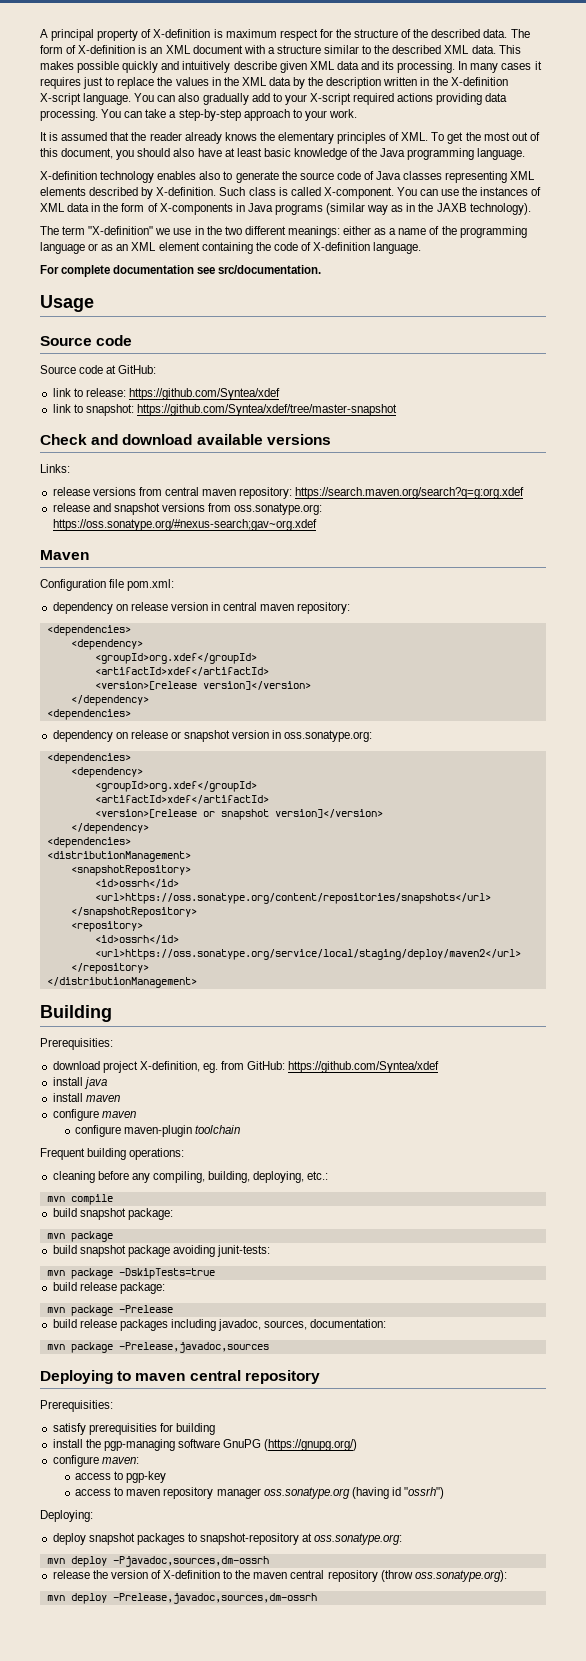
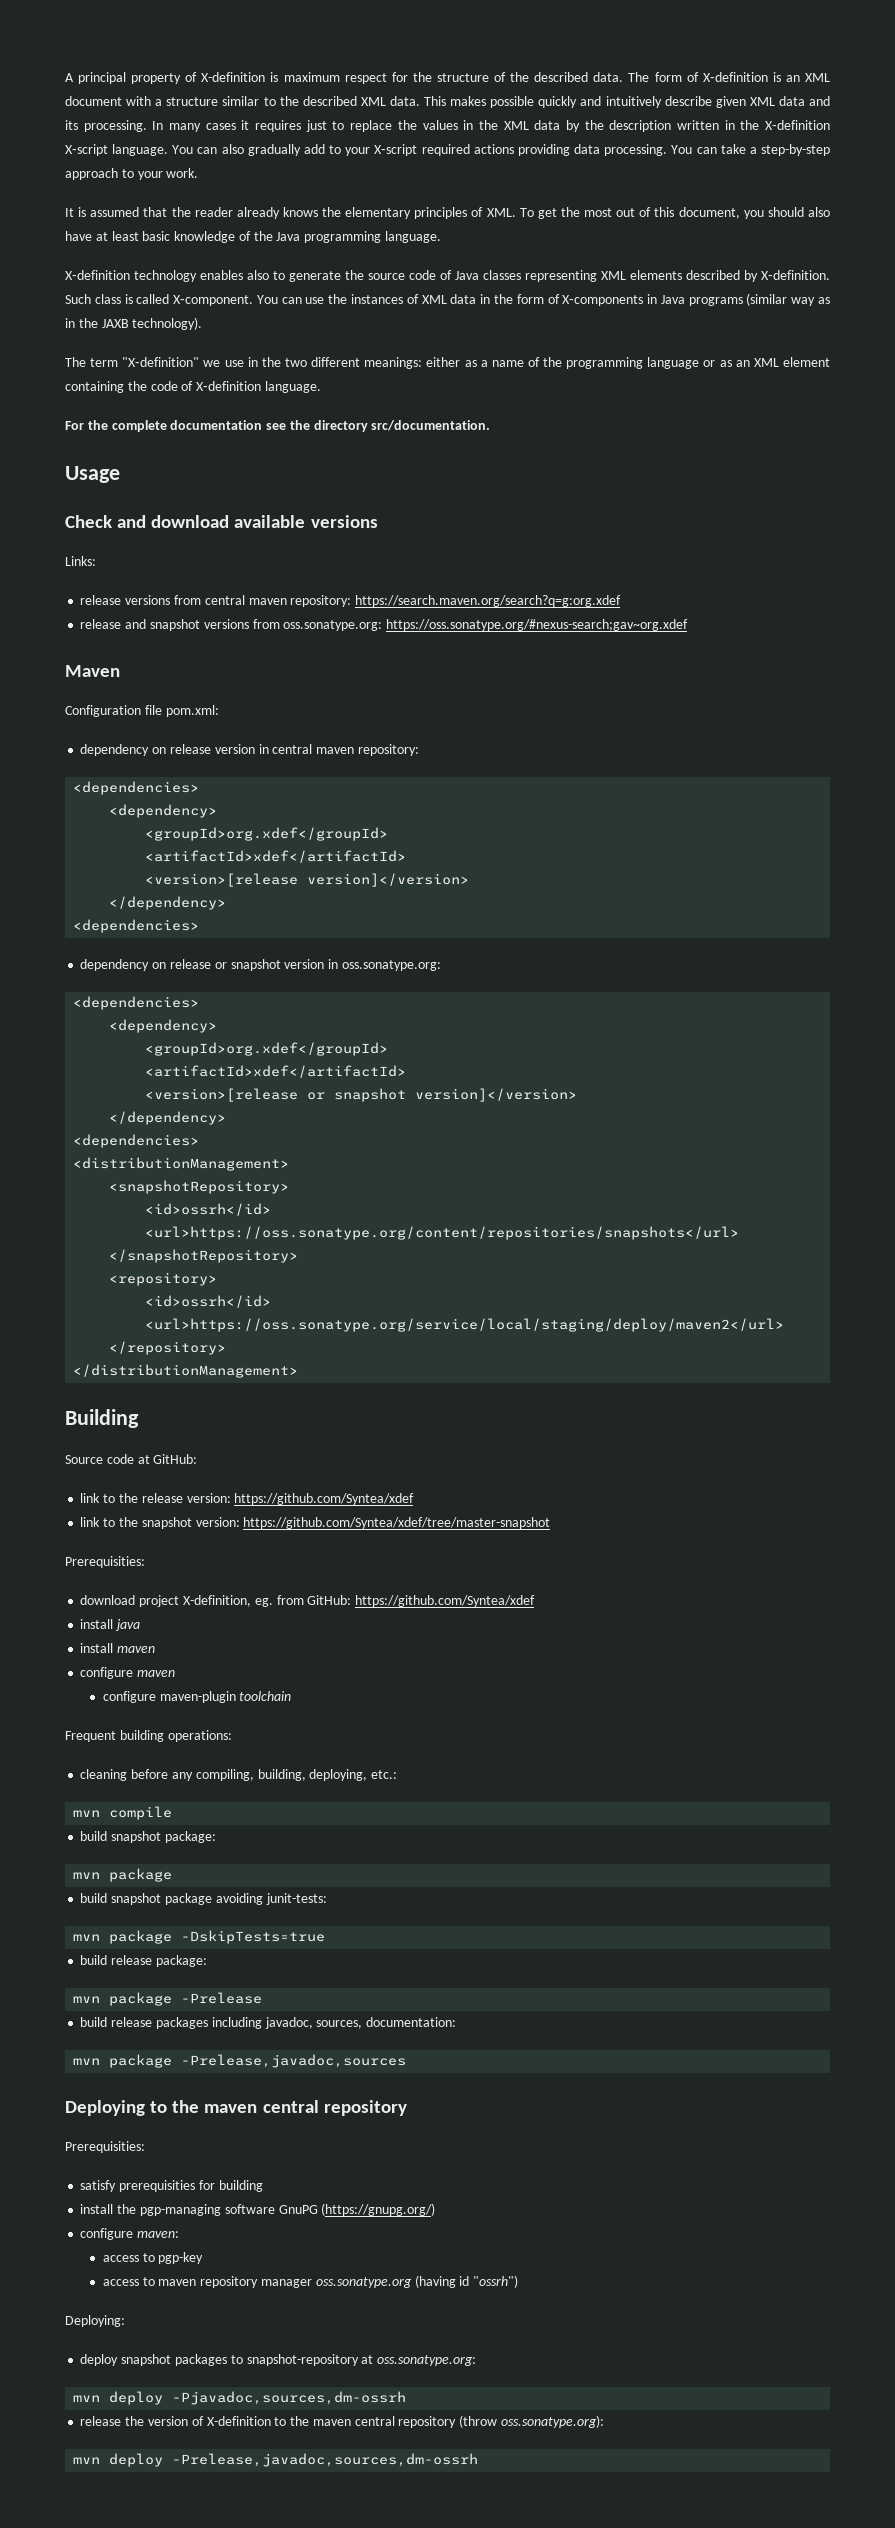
- For complete documentation see src/documentation.
+ For the complete documentation see the directory src/documentation.
  Usage
- Source code
- Source code at GitHub:
- link to release: https://github.com/Syntea/xdef
- link to snapshot: https://github.com/Syntea/xdef/tree/master-snapshot
+ Source code at GitHub:
+ link to the release version: https://github.com/Syntea/xdef
+ link to the snapshot version: https://github.com/Syntea/xdef/tree/master-snapshot
- Deploying to maven central repository
+ Deploying to the maven central repository

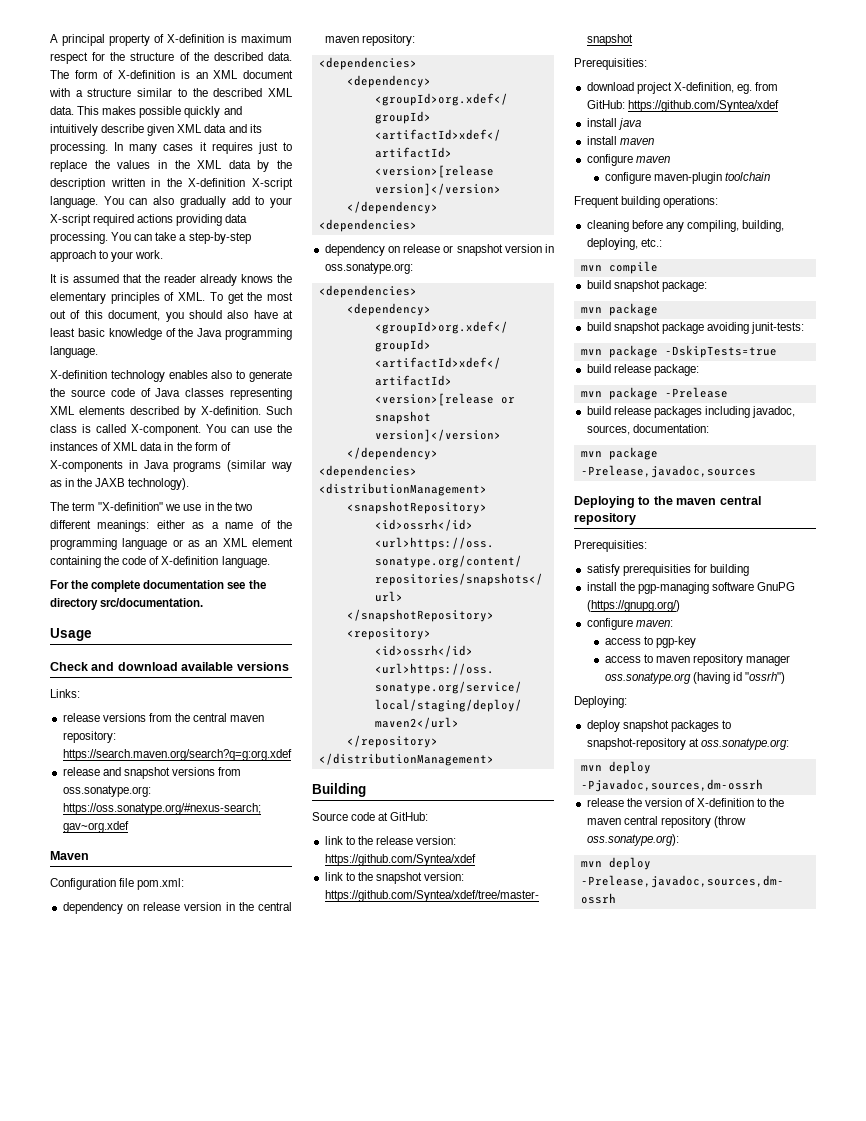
- release versions from central maven repository: https://search.maven.org/search?q=g:org.xdef
+ release versions from the central maven repository: https://search.maven.org/search?q=g:org.xdef
- dependency on release version in central maven repository:
+ dependency on release version in the central maven repository:

